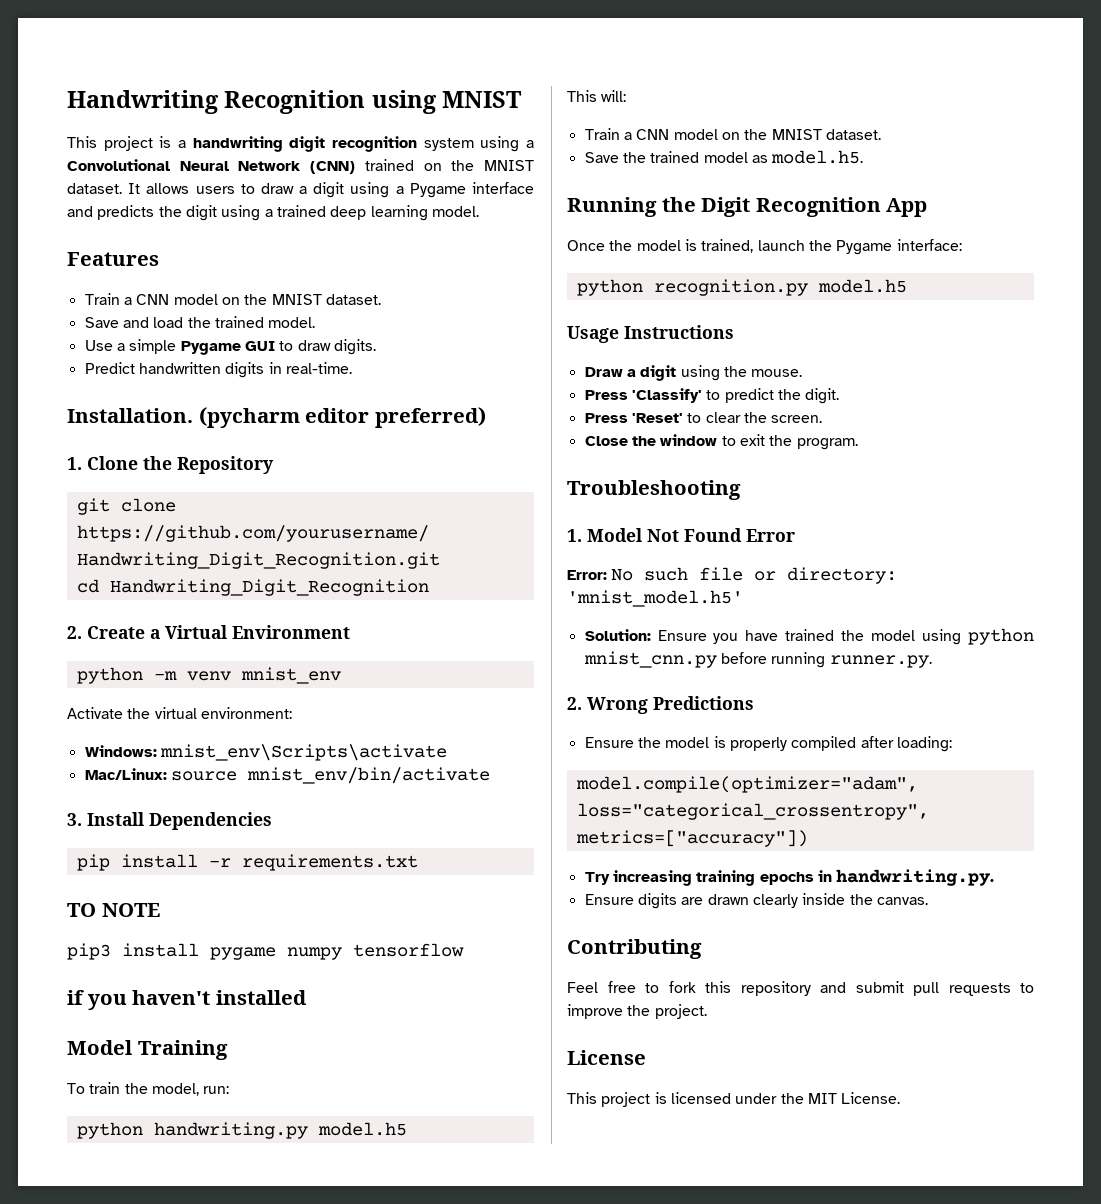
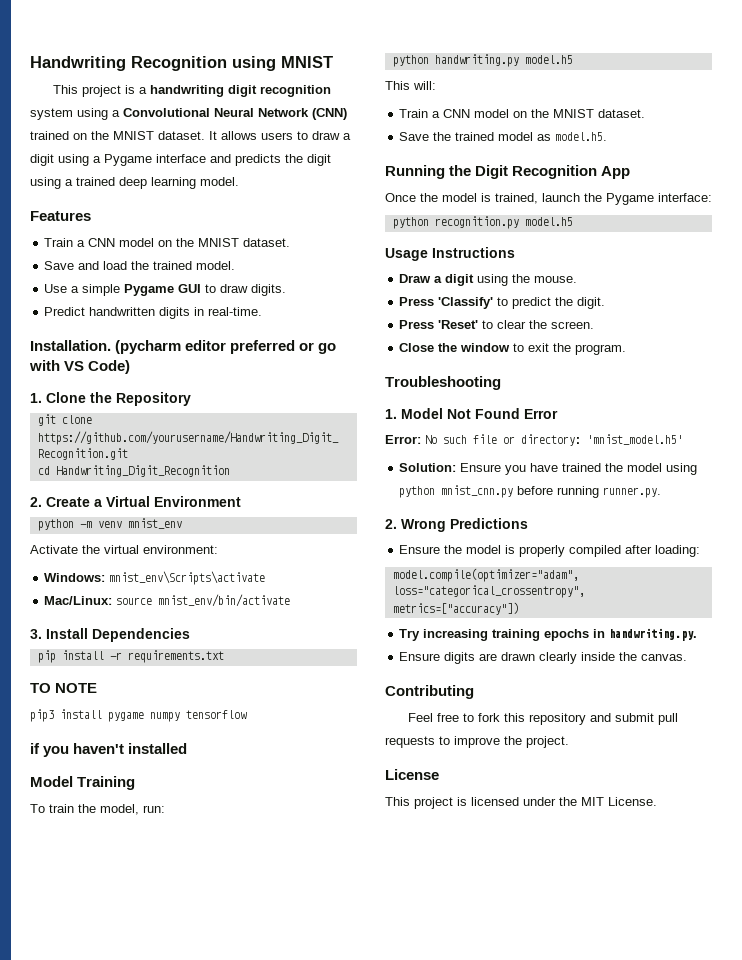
- (pycharm editor preferred)
+ (pycharm editor preferred or go with VS Code)

